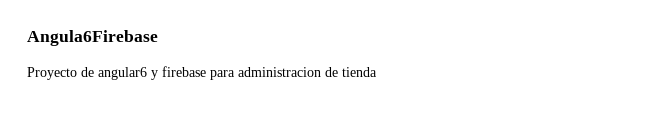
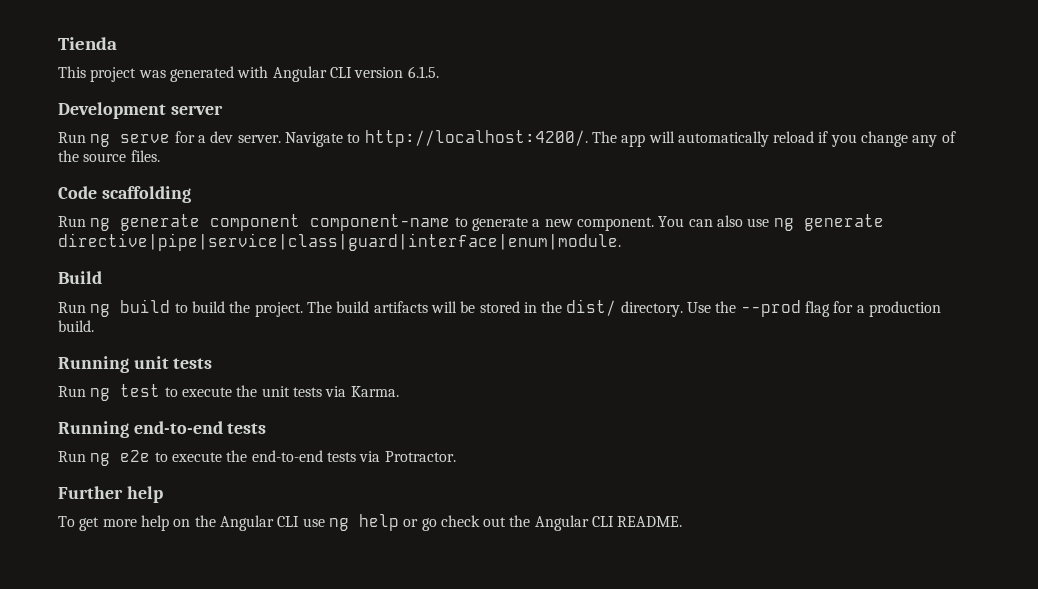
- Angula6Firebase
- Proyecto de angular6 y firebase para administracion de tienda
+ Tienda
+ This project was generated with Angular CLI version 6.1.5.
+ Development server
+ Run ng serve for a dev server. Navigate to http://localhost:4200/. The app will automatically reload if you change any of the source files.
+ Code scaffolding
+ Run ng generate component component-name to generate a new component. You can also use ng generate directive|pipe|service|class|guard|interface|enum|module.
+ Build
+ Run ng build to build the project. The build artifacts will be stored in the dist/ directory. Use the --prod flag for a production build.
+ Running unit tests
+ Run ng test to execute the unit tests via Karma.
+ Running end-to-end tests
+ Run ng e2e to execute the end-to-end tests via Protractor.
+ Further help
+ To get more help on the Angular CLI use ng help or go check out the Angular CLI README.

